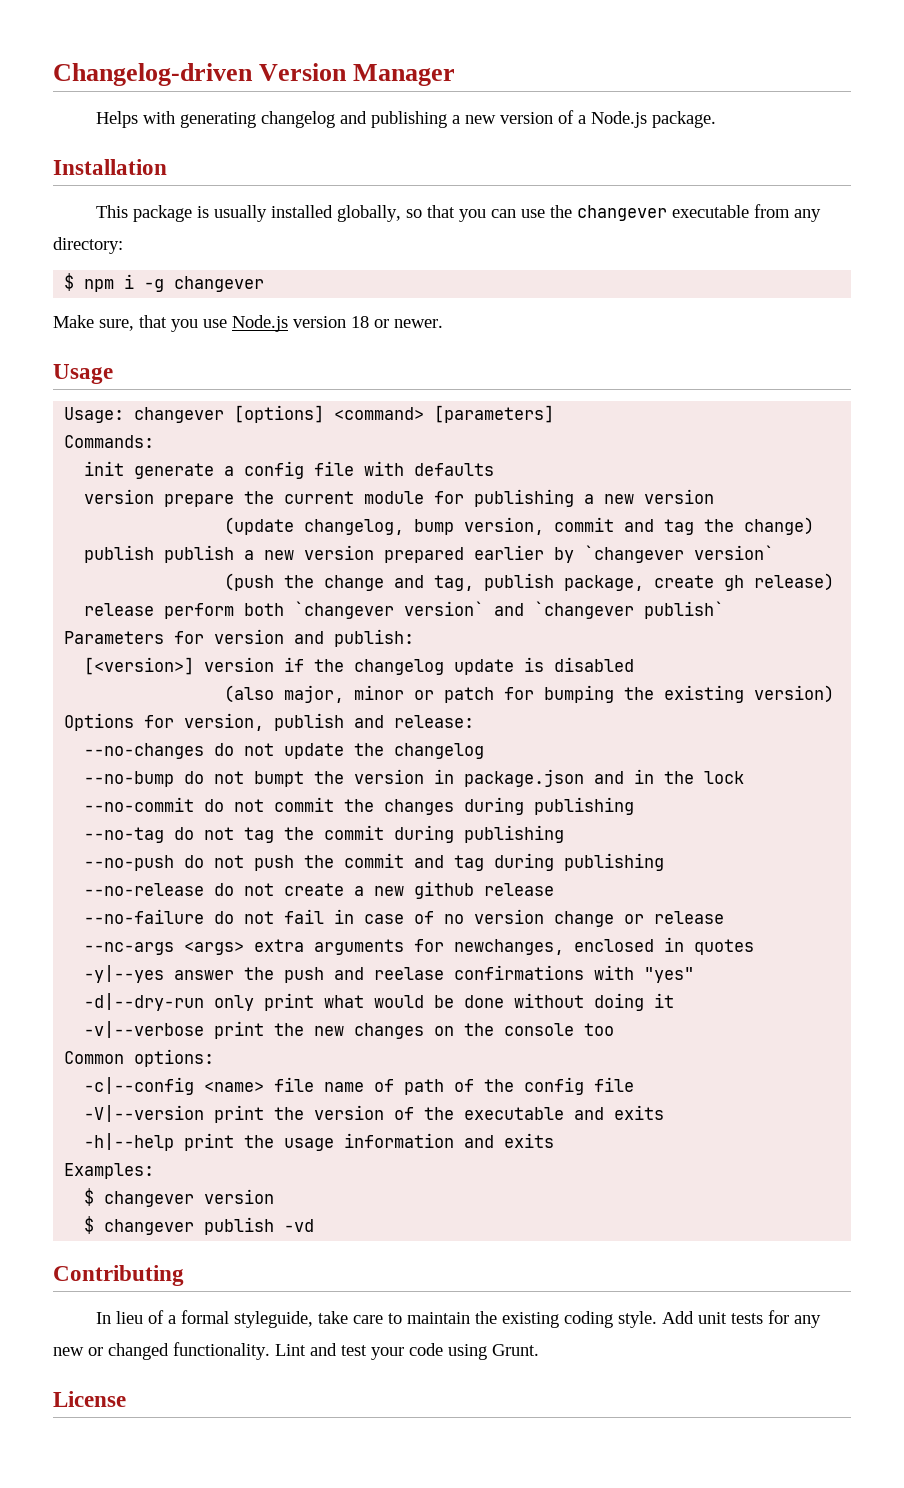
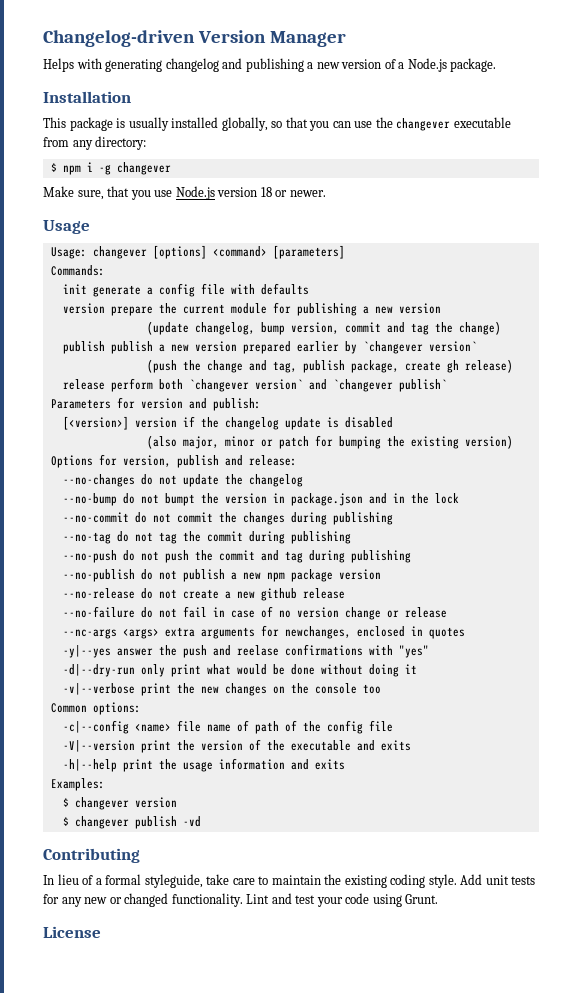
+ --no-publish do not publish a new npm package version

